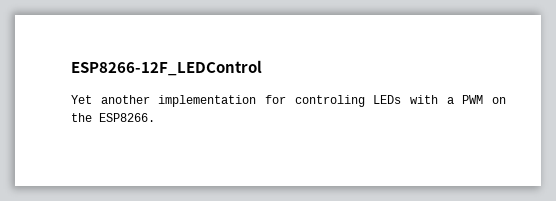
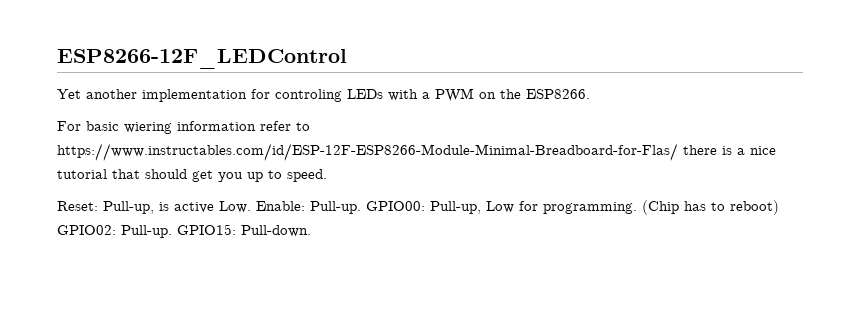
+ For basic wiering information refer to https://www.instructables.com/id/ESP-12F-ESP8266-Module-Minimal-Breadboard-for-Flas/ there is a nice tutorial that should get you up to speed.
+ Reset: Pull-up, is active Low. Enable: Pull-up. GPIO00: Pull-up, Low for programming. (Chip has to reboot) GPIO02: Pull-up. GPIO15: Pull-down.

